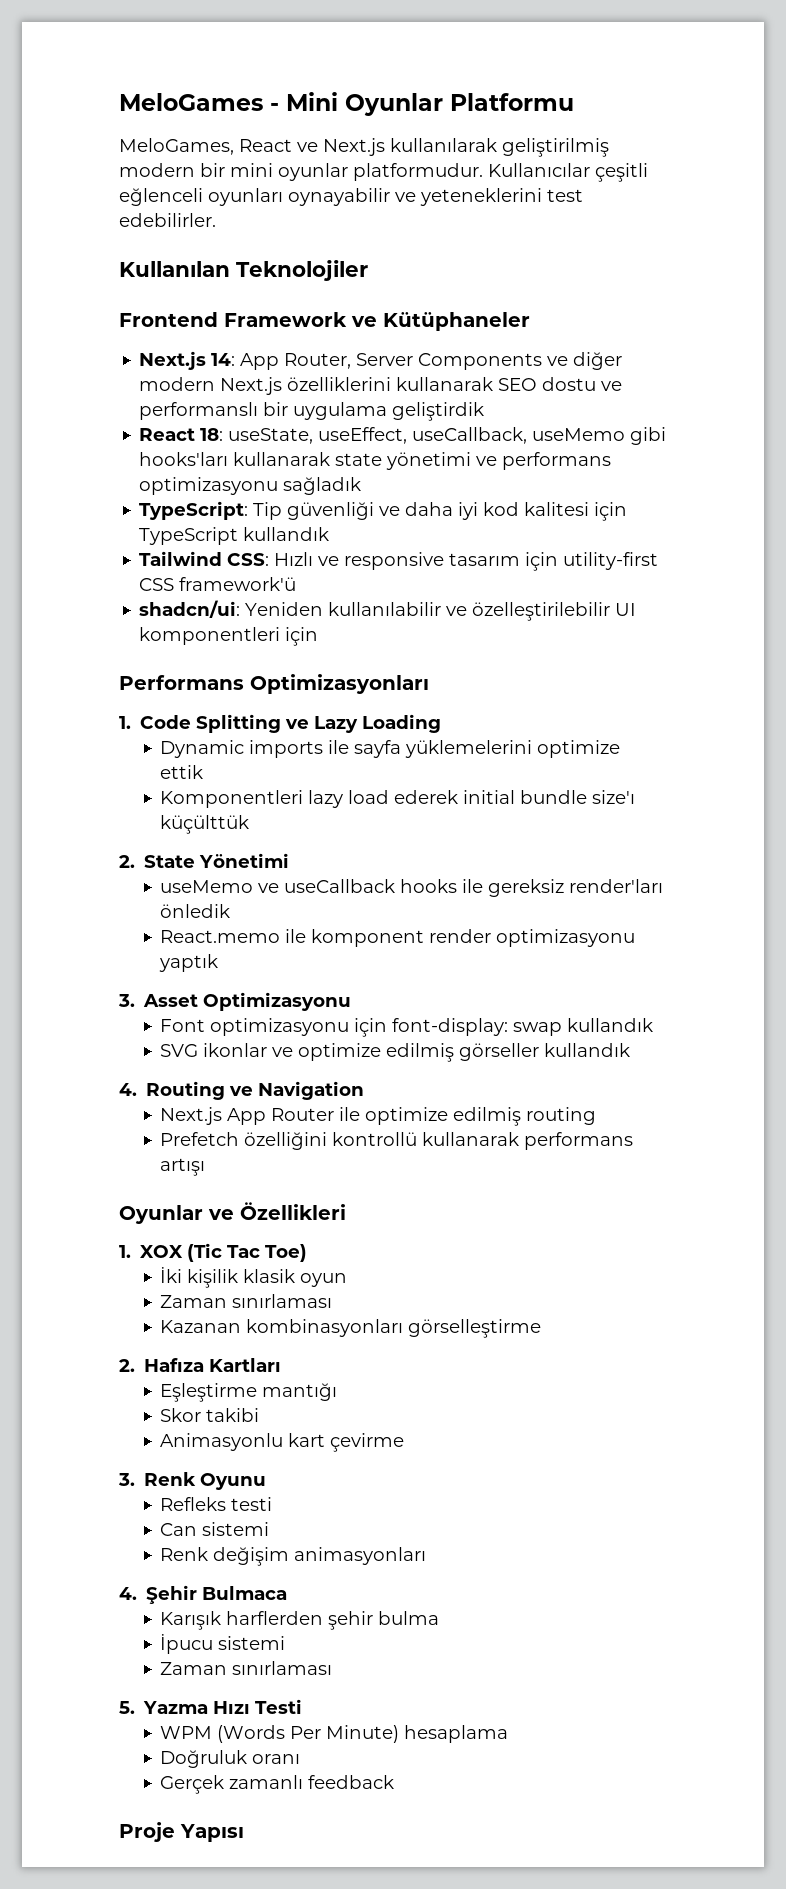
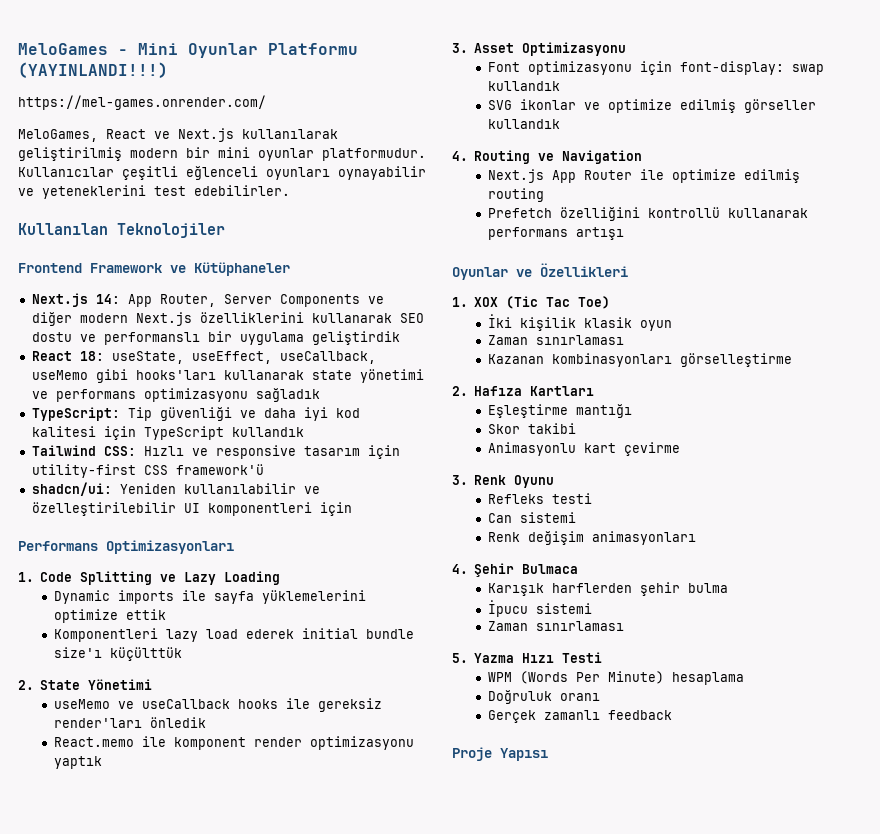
- MeloGames - Mini Oyunlar Platformu
+ MeloGames - Mini Oyunlar Platformu (YAYINLANDI!!!)
+ https://mel-games.onrender.com/

